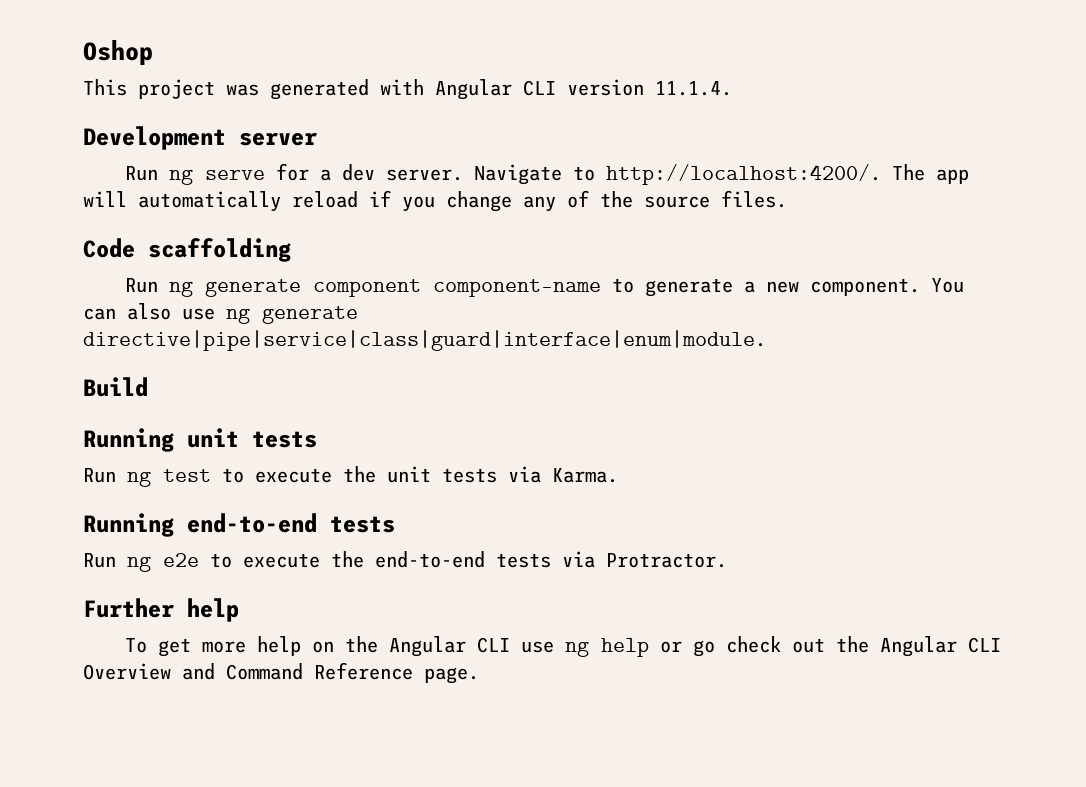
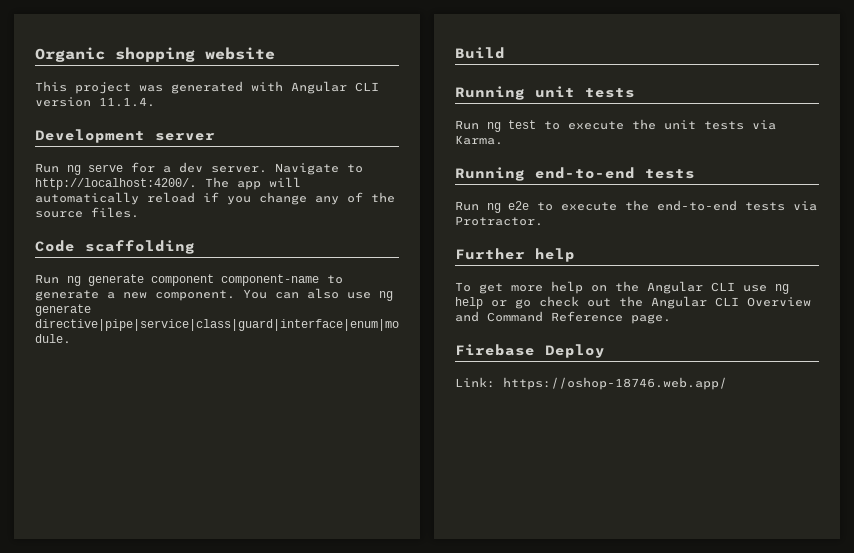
- Oshop
+ Organic shopping website
+ Firebase Deploy
+ Link: https://oshop-18746.web.app/

